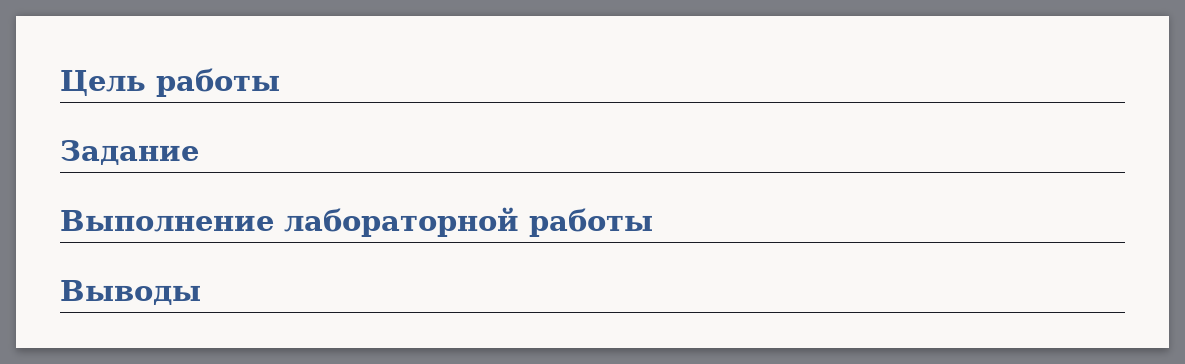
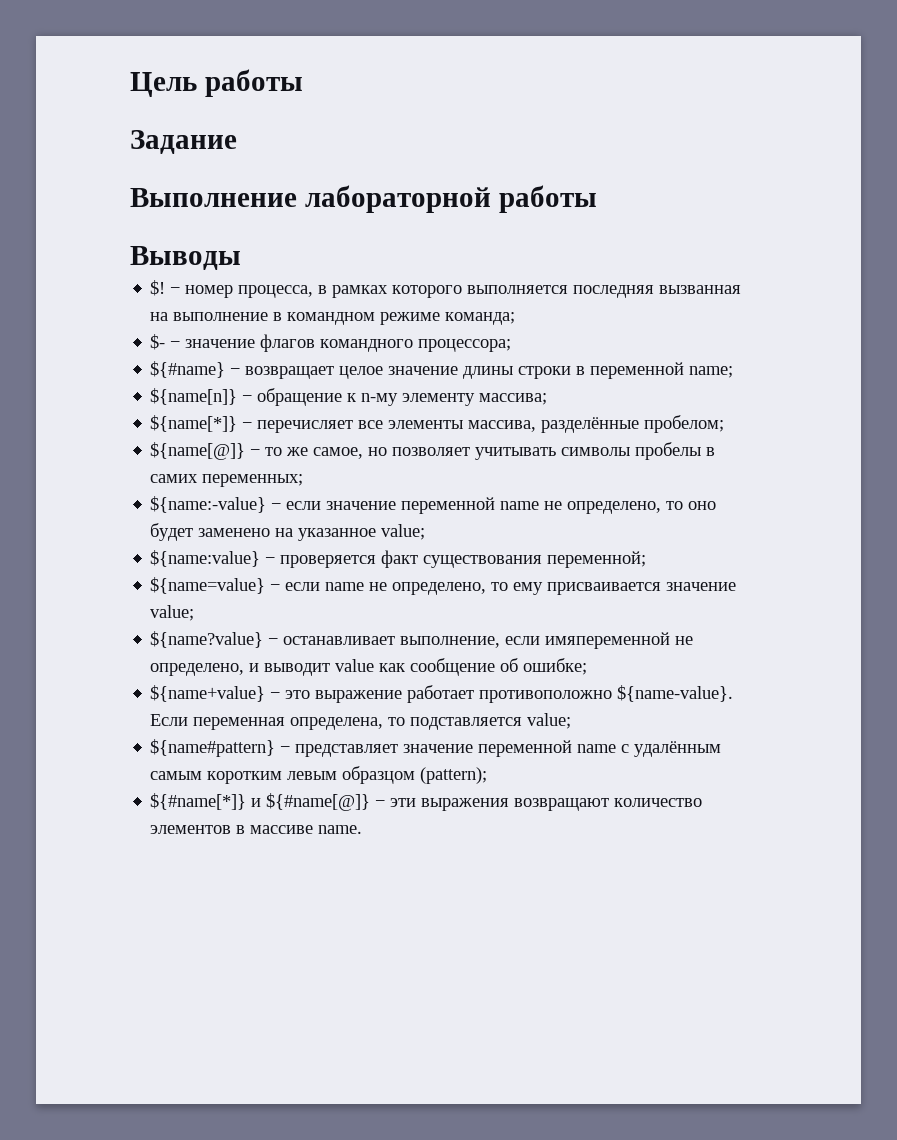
+ $! − номер процесса, в рамках которого выполняется последняя вызванная на выполнение в командном режиме команда;
+ $- − значение флагов командного процессора;
+ ${#name} − возвращает целое значение длины строки в переменной name;
+ ${name[n]} − обращение к n-му элементу массива;
+ ${name[*]} − перечисляет все элементы массива, разделённые пробелом;
+ ${name[@]} − то же самое, но позволяет учитывать символы пробелы в самих переменных;
+ ${name:-value} − если значение переменной name не определено, то оно будет заменено на указанное value;
+ ${name:value} − проверяется факт существования переменной;
+ ${name=value} − если name не определено, то ему присваивается значение value;
+ ${name?value} − останавливает выполнение, если имяпеременной не определено, и выводит value как сообщение об ошибке;
+ ${name+value} − это выражение работает противоположно ${name-value}. Если переменная определена, то подставляется value;
+ ${name#pattern} − представляет значение переменной name с удалённым самым коротким левым образцом (pattern);
+ ${#name[*]} и ${#name[@]} − эти выражения возвращают количество элементов в массиве name.

